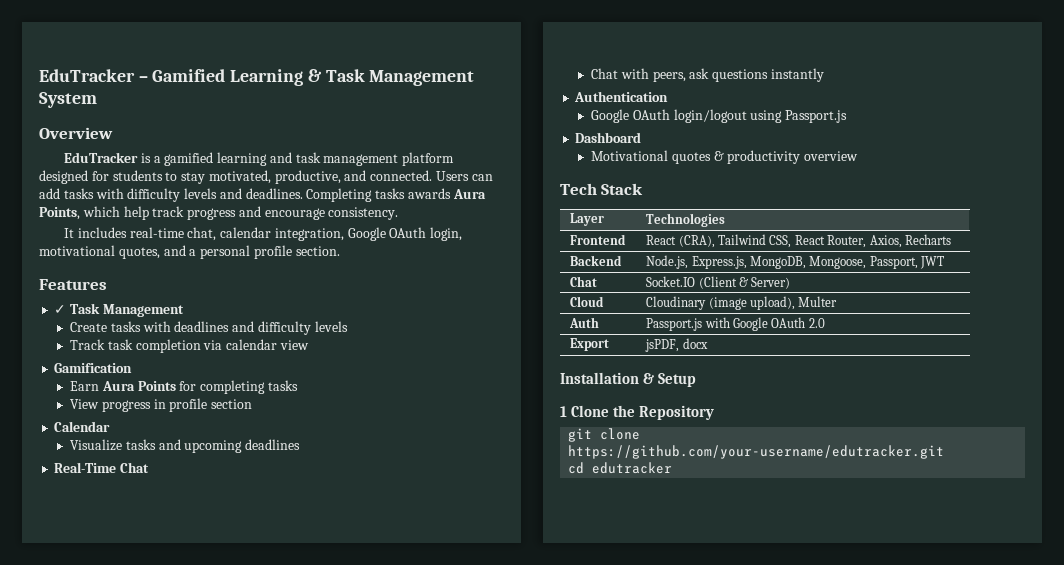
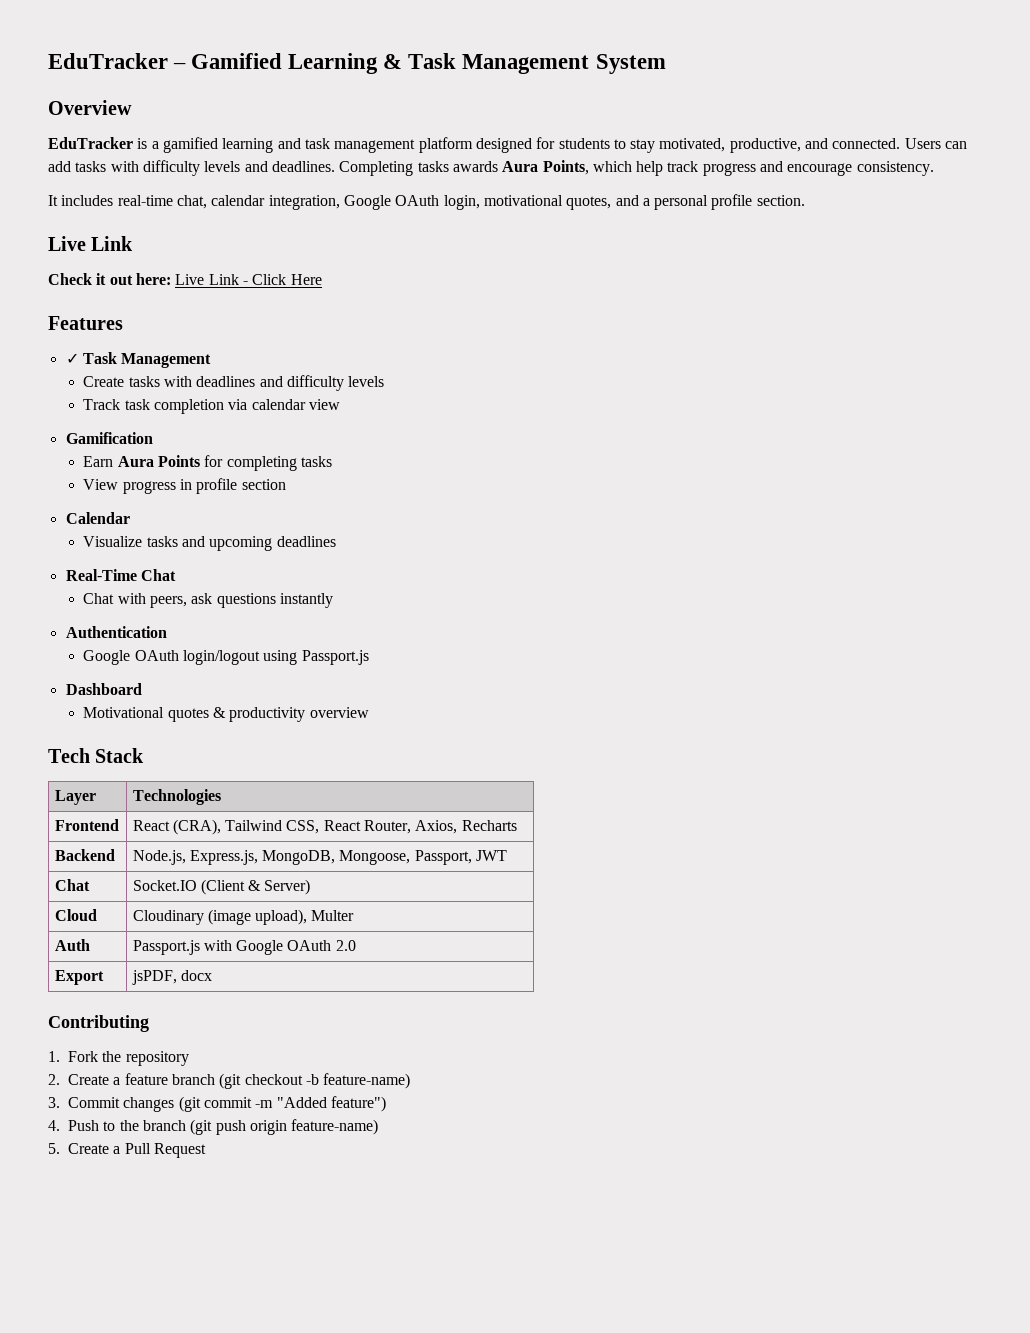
  It includes real-time chat, calendar integration, Google OAuth login, motivational quotes, and a personal profile section.
+ Live Link
+ Check it out here: Live Link - Click Here
- Installation & Setup
- 1 Clone the Repository
- git clone https://github.com/your-username/edutracker.git
- cd edutracker
+ Contributing
+ 1. Fork the repository
+ 2. Create a feature branch (git checkout -b feature-name)
+ 3. Commit changes (git commit -m "Added feature")
+ 4. Push to the branch (git push origin feature-name)
+ 5. Create a Pull Request

